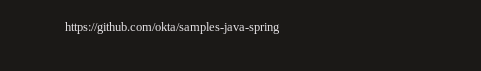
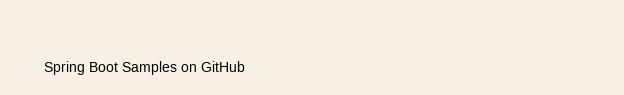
- https://github.com/okta/samples-java-spring
+ Spring Boot Samples on GitHub

